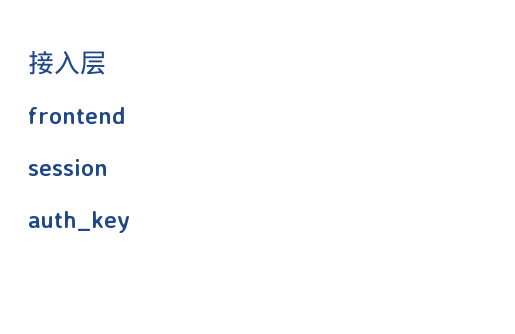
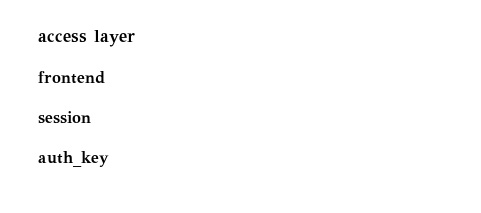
- 接入层
+ access layer

